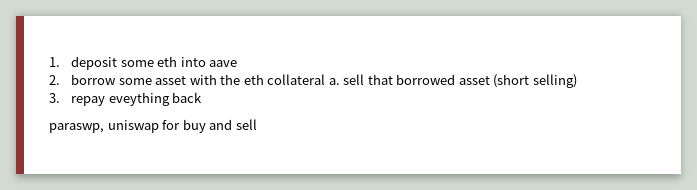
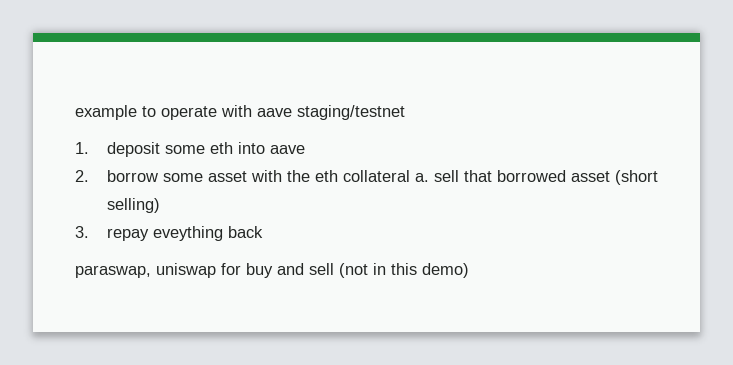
+ example to operate with aave staging/testnet
- paraswp, uniswap for buy and sell
+ paraswap, uniswap for buy and sell (not in this demo)

